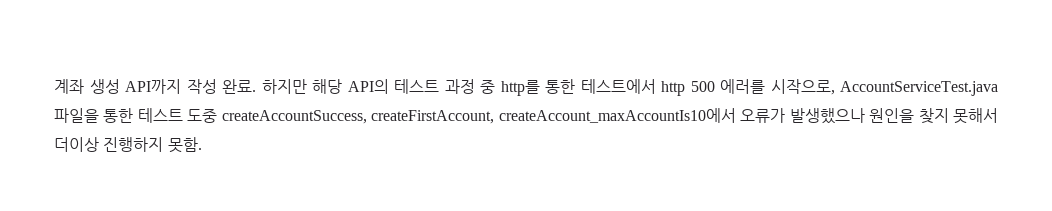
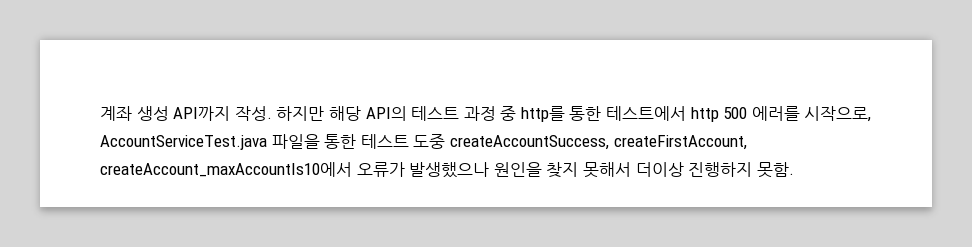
- 계좌 생성 API까지 작성 완료.
+ 계좌 생성 API까지 작성.

